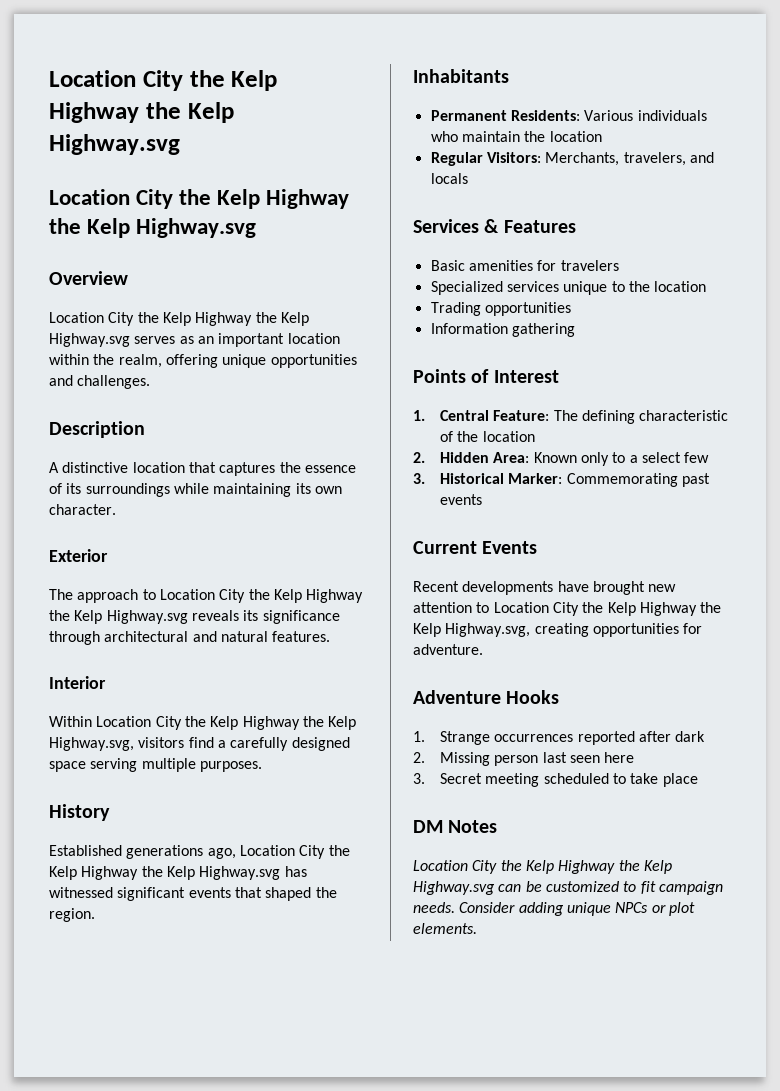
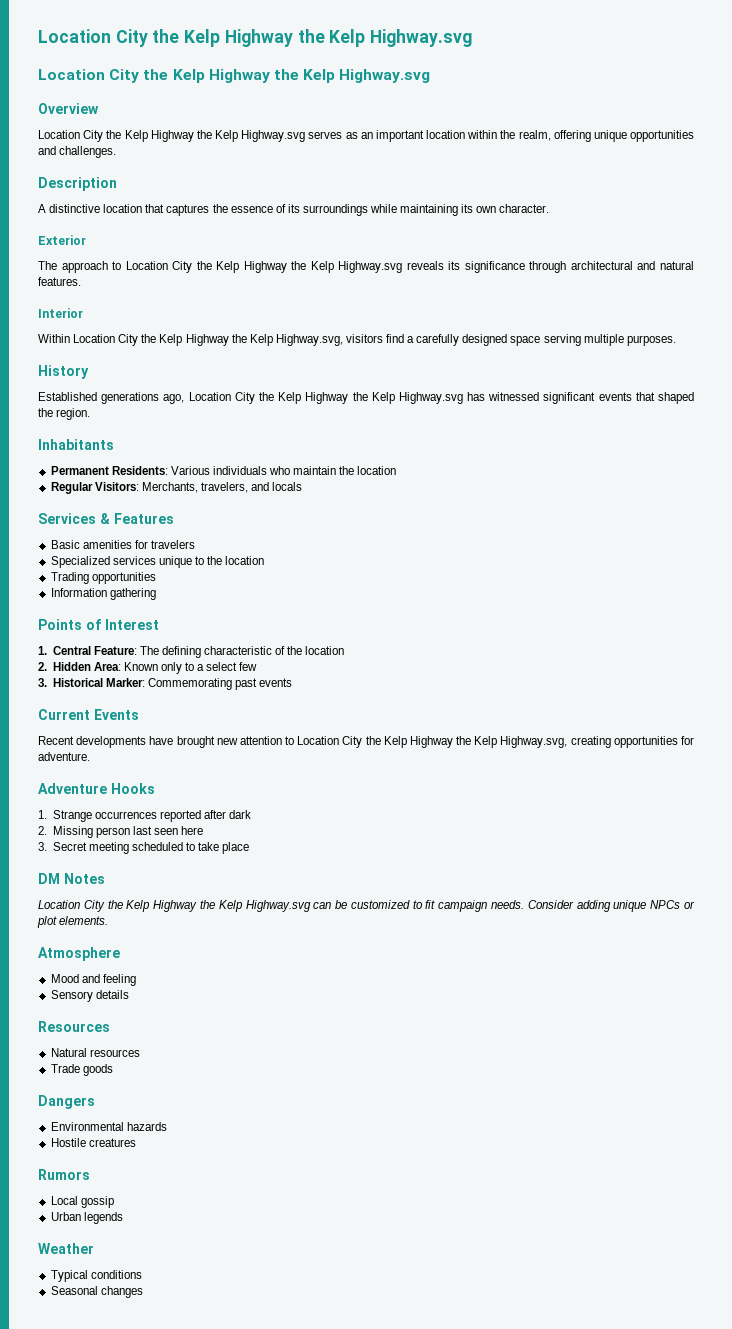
+ Atmosphere
+ Mood and feeling
+ Sensory details
+ Resources
+ Natural resources
+ Trade goods
+ Dangers
+ Environmental hazards
+ Hostile creatures
+ Rumors
+ Local gossip
+ Urban legends
+ Weather
+ Typical conditions
+ Seasonal changes

